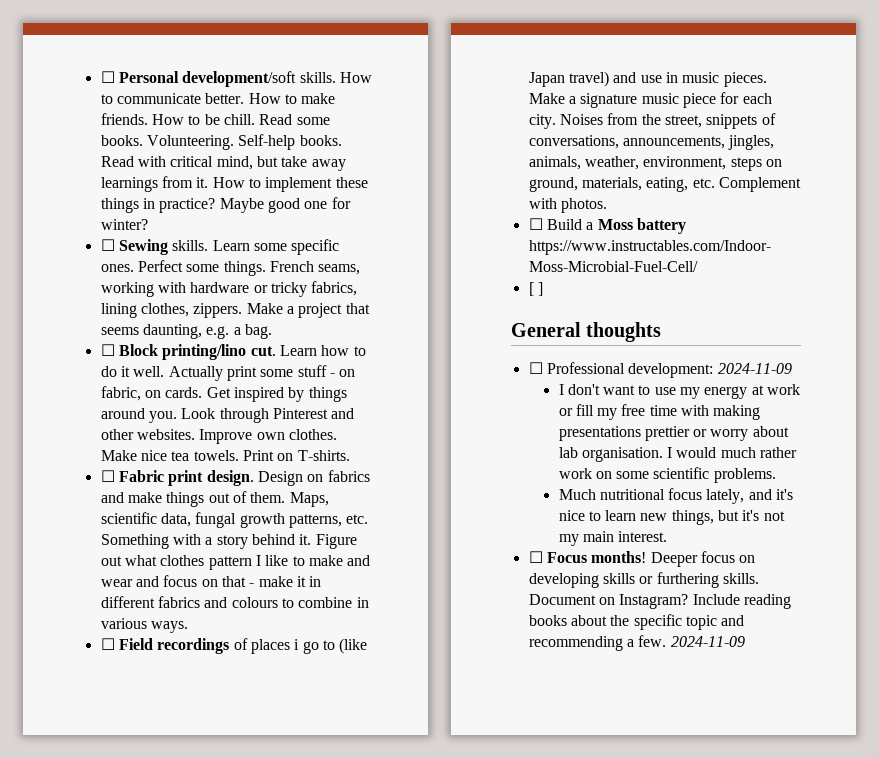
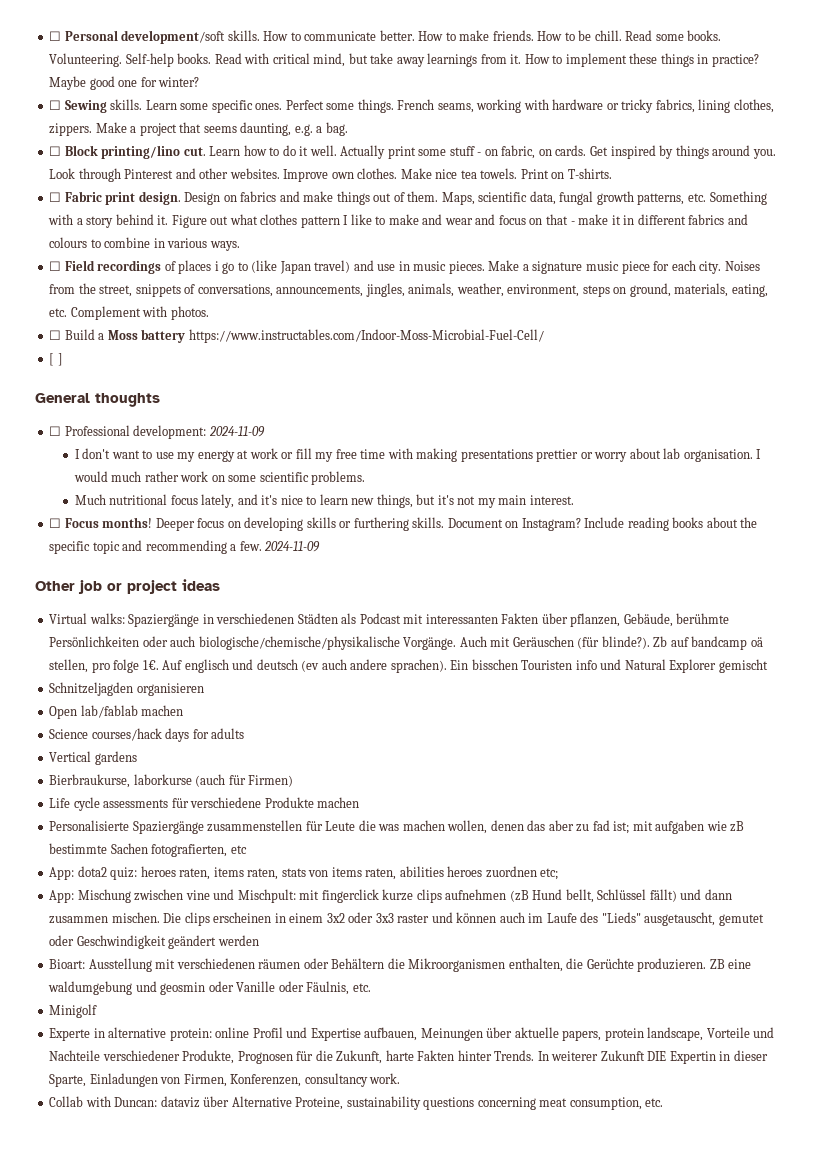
+ Other job or project ideas
+ Virtual walks: Spaziergänge in verschiedenen Städten als Podcast mit interessanten Fakten über pflanzen, Gebäude, berühmte Persönlichkeiten oder auch biologische/chemische/physikalische Vorgänge. Auch mit Geräuschen (für blinde?). Zb auf bandcamp oä stellen, pro folge 1€. Auf englisch und deutsch (ev auch andere sprachen). Ein bisschen Touristen info und Natural Explorer gemischt
+ Schnitzeljagden organisieren
+ Open lab/fablab machen
+ Science courses/hack days for adults
+ Vertical gardens
+ Bierbraukurse, laborkurse (auch für Firmen)
+ Life cycle assessments für verschiedene Produkte machen
+ Personalisierte Spaziergänge zusammenstellen für Leute die was machen wollen, denen das aber zu fad ist; mit aufgaben wie zB bestimmte Sachen fotografierten, etc
+ App: dota2 quiz: heroes raten, items raten, stats von items raten, abilities heroes zuordnen etc;
+ App: Mischung zwischen vine und Mischpult: mit fingerclick kurze clips aufnehmen (zB Hund bellt, Schlüssel fällt) und dann zusammen mischen. Die clips erscheinen in einem 3x2 oder 3x3 raster und können auch im Laufe des "Lieds" ausgetauscht, gemutet oder Geschwindigkeit geändert werden
+ Bioart: Ausstellung mit verschiedenen räumen oder Behältern die Mikroorganismen enthalten, die Gerüchte produzieren. ZB eine waldumgebung und geosmin oder Vanille oder Fäulnis, etc.
+ Minigolf
+ Experte in alternative protein: online Profil und Expertise aufbauen, Meinungen über aktuelle papers, protein landscape, Vorteile und Nachteile verschiedener Produkte, Prognosen für die Zukunft, harte Fakten hinter Trends. In weiterer Zukunft DIE Expertin in dieser Sparte, Einladungen von Firmen, Konferenzen, consultancy work.
+ Collab with Duncan: dataviz über Alternative Proteine, sustainability questions concerning meat consumption, etc.

